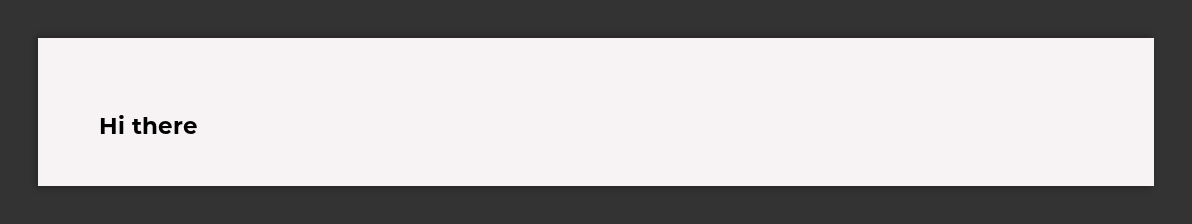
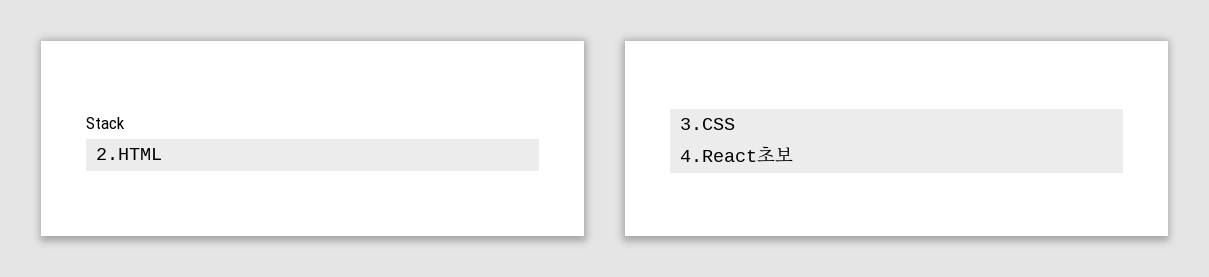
- Hi there
+ Stack
+ 2.HTML
+ 3.CSS
+ 4.React초보

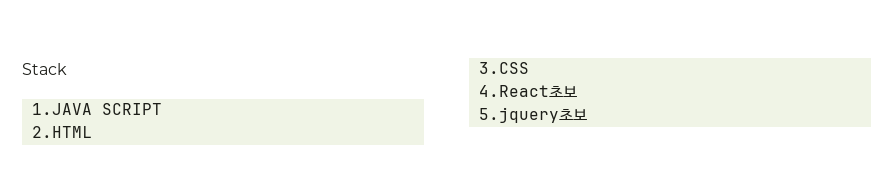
+ 1.JAVA SCRIPT
+ 5.jquery초보

